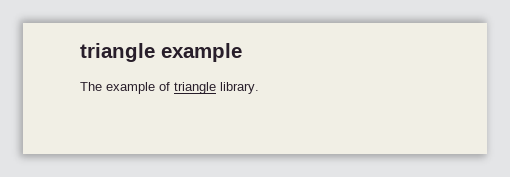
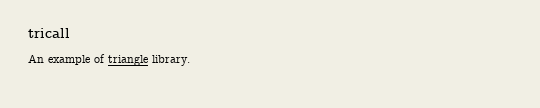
- triangle example
- The example of triangle library.
+ tricall
+ An example of triangle library.

